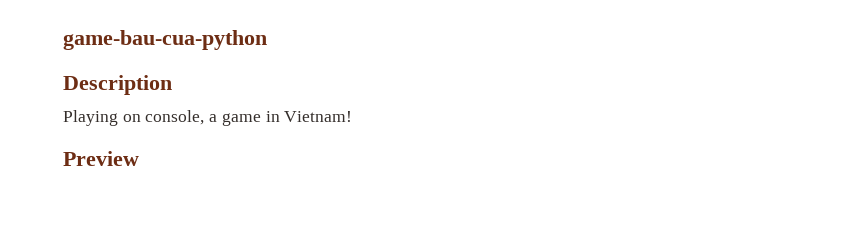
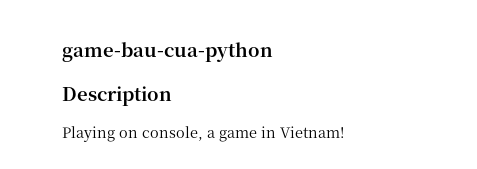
- Preview

